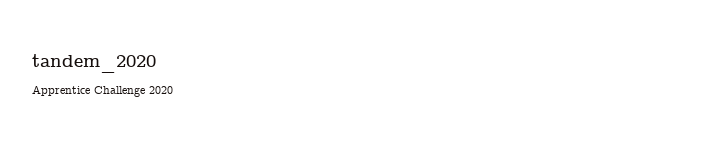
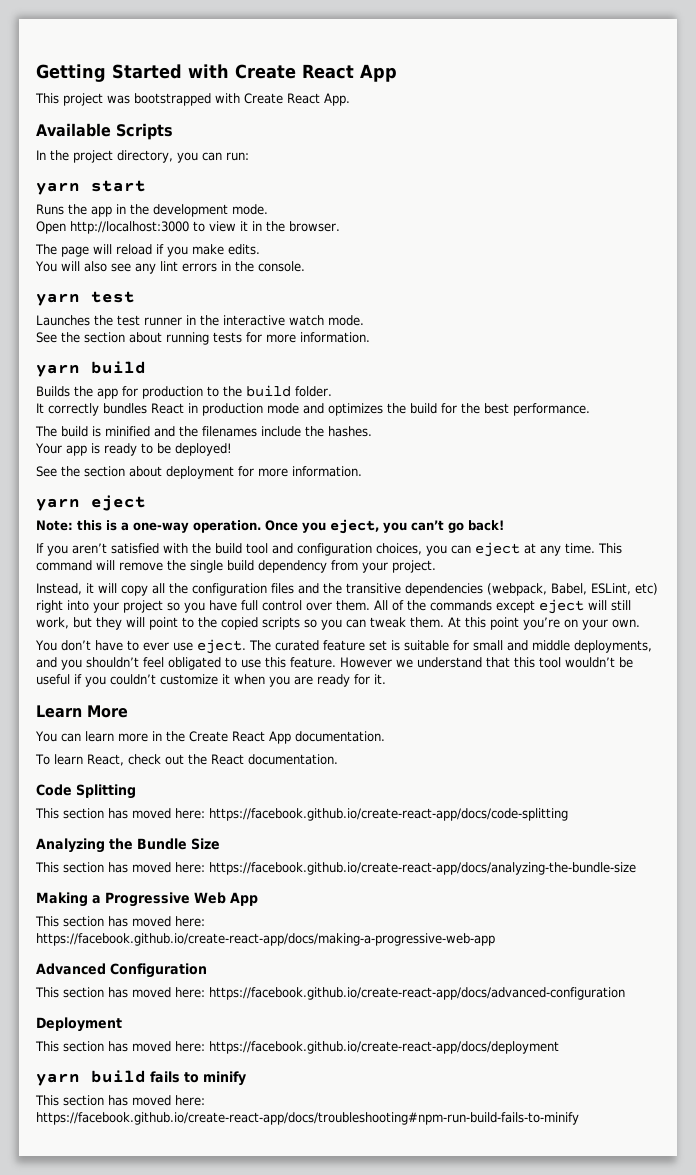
- tandem_2020
- Apprentice Challenge 2020
+ Getting Started with Create React App
+ This project was bootstrapped with Create React App.
+ Available Scripts
+ In the project directory, you can run:
+ yarn start
+ Runs the app in the development mode.
+ Open http://localhost:3000 to view it in the browser.
+ The page will reload if you make edits.
+ You will also see any lint errors in the console.
+ yarn test
+ Launches the test runner in the interactive watch mode.
+ See the section about running tests for more information.
+ yarn build
+ Builds the app for production to the build folder.
+ It correctly bundles React in production mode and optimizes the build for the best performance.
+ The build is minified and the filenames include the hashes.
+ Your app is ready to be deployed!
+ See the section about deployment for more information.
+ yarn eject
+ Note: this is a one-way operation. Once you eject, you can’t go back!
+ If you aren’t satisfied with the build tool and configuration choices, you can eject at any time. This command will remove the single build dependency from your project.
+ Instead, it will copy all the configuration files and the transitive dependencies (webpack, Babel, ESLint, etc) right into your project so you have full control over them. All of the commands except eject will still work, but they will point to the copied scripts so you can tweak them. At this point you’re on your own.
+ You don’t have to ever use eject. The curated feature set is suitable for small and middle deployments, and you shouldn’t feel obligated to use this feature. However we understand that this tool wouldn’t be useful if you couldn’t customize it when you are ready for it.
+ Learn More
+ You can learn more in the Create React App documentation.
+ To learn React, check out the React documentation.
+ Code Splitting
+ This section has moved here: https://facebook.github.io/create-react-app/docs/code-splitting
+ Analyzing the Bundle Size
+ This section has moved here: https://facebook.github.io/create-react-app/docs/analyzing-the-bundle-size
+ Making a Progressive Web App
+ This section has moved here: https://facebook.github.io/create-react-app/docs/making-a-progressive-web-app
+ Advanced Configuration
+ This section has moved here: https://facebook.github.io/create-react-app/docs/advanced-configuration
+ Deployment
+ This section has moved here: https://facebook.github.io/create-react-app/docs/deployment
+ yarn build fails to minify
+ This section has moved here: https://facebook.github.io/create-react-app/docs/troubleshooting#npm-run-build-fails-to-minify

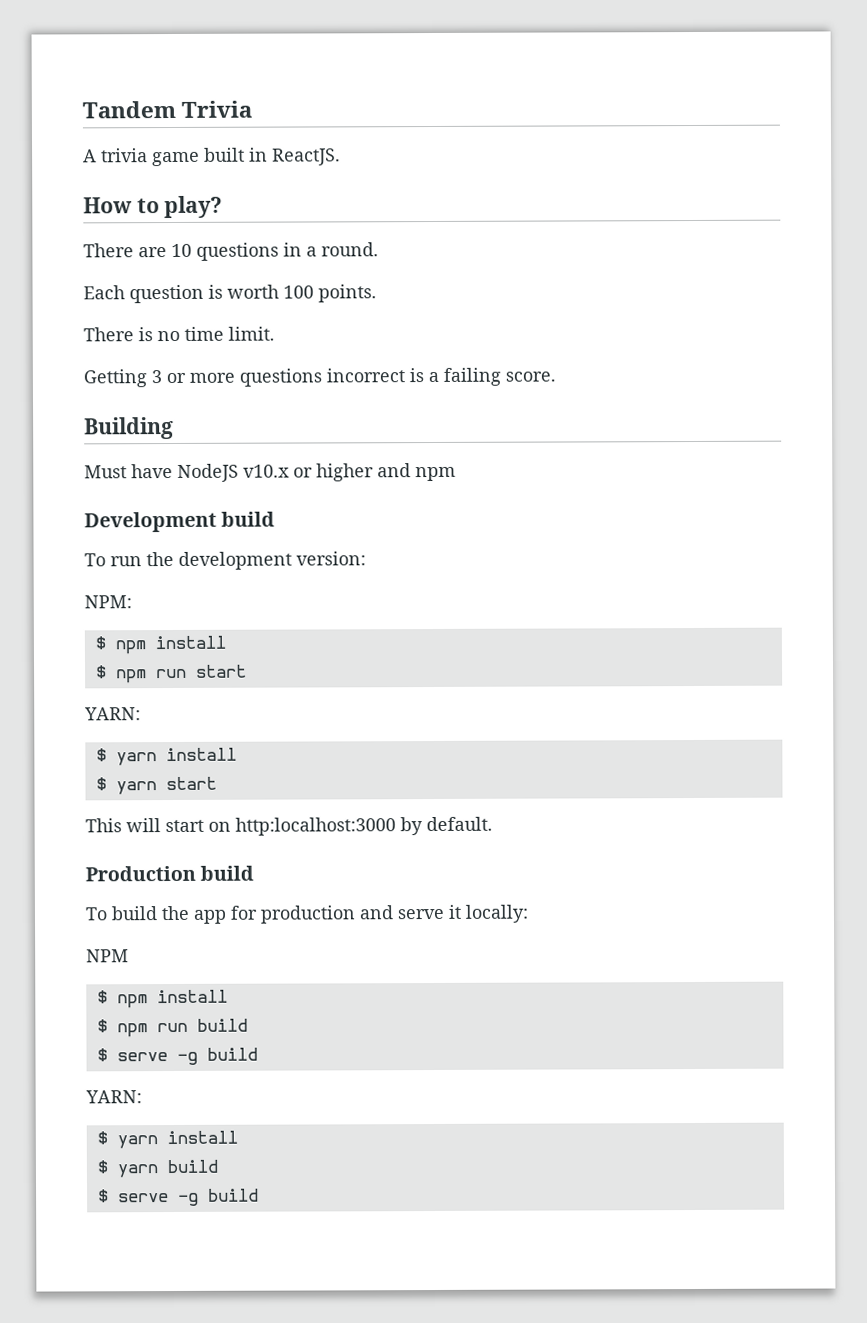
- Getting Started with Create React App
- This project was bootstrapped with Create React App.
- Available Scripts
- In the project directory, you can run:
- yarn start
- Runs the app in the development mode.
- Open http://localhost:3000 to view it in the browser.
- The page will reload if you make edits.
- You will also see any lint errors in the console.
- yarn test
- Launches the test runner in the interactive watch mode.
- See the section about running tests for more information.
- yarn build
- Builds the app for production to the build folder.
- It correctly bundles React in production mode and optimizes the build for the best performance.
- The build is minified and the filenames include the hashes.
- Your app is ready to be deployed!
- See the section about deployment for more information.
- yarn eject
- Note: this is a one-way operation. Once you eject, you can’t go back!
- If you aren’t satisfied with the build tool and configuration choices, you can eject at any time. This command will remove the single build dependency from your project.
- Instead, it will copy all the configuration files and the transitive dependencies (webpack, Babel, ESLint, etc) right into your project so you have full control over them. All of the commands except eject will still work, but they will point to the copied scripts so you can tweak them. At this point you’re on your own.
- You don’t have to ever use eject. The curated feature set is suitable for small and middle deployments, and you shouldn’t feel obligated to use this feature. However we understand that this tool wouldn’t be useful if you couldn’t customize it when you are ready for it.
- Learn More
- You can learn more in the Create React App documentation.
- To learn React, check out the React documentation.
- Code Splitting
- This section has moved here: https://facebook.github.io/create-react-app/docs/code-splitting
- Analyzing the Bundle Size
- This section has moved here: https://facebook.github.io/create-react-app/docs/analyzing-the-bundle-size
- Making a Progressive Web App
- This section has moved here: https://facebook.github.io/create-react-app/docs/making-a-progressive-web-app
- Advanced Configuration
- This section has moved here: https://facebook.github.io/create-react-app/docs/advanced-configuration
- Deployment
- This section has moved here: https://facebook.github.io/create-react-app/docs/deployment
- yarn build fails to minify
- This section has moved here: https://facebook.github.io/create-react-app/docs/troubleshooting#npm-run-build-fails-to-minify
+ Tandem Trivia
+ A trivia game built in ReactJS.
+ How to play?
+ There are 10 questions in a round.
+ Each question is worth 100 points.
+ There is no time limit.
+ Getting 3 or more questions incorrect is a failing score.
+ Building
+ Must have NodeJS v10.x or higher and npm
+ Development build
+ To run the development version:
+ NPM:
+ $ npm install
+ $ npm run start
+ YARN:
+ $ yarn install
+ $ yarn start
+ This will start on http:localhost:3000 by default.
+ Production build
+ To build the app for production and serve it locally:
+ NPM
+ $ npm install
+ $ npm run build
+ $ serve -g build
+ YARN:
+ $ yarn install
+ $ yarn build
+ $ serve -g build

